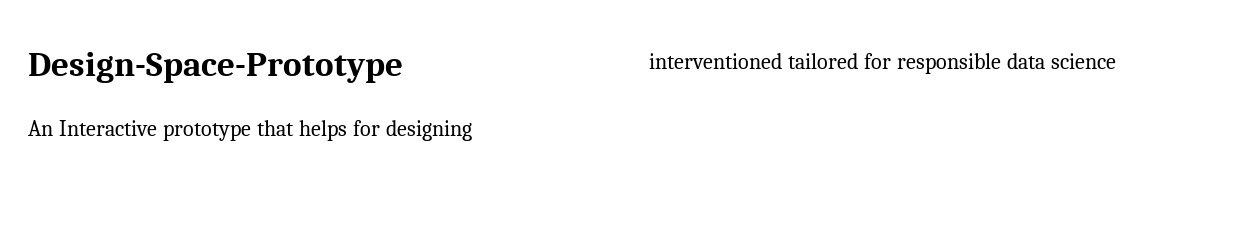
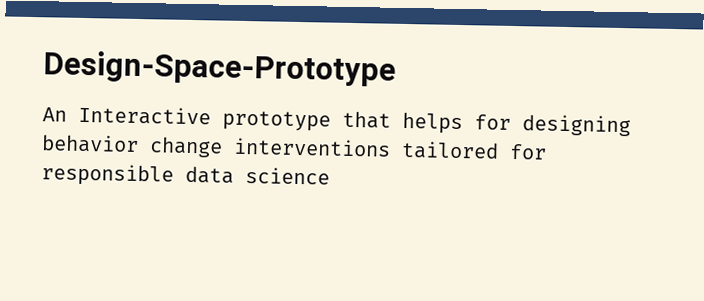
- An Interactive prototype that helps for designing interventioned tailored for responsible data science
+ An Interactive prototype that helps for designing behavior change interventions tailored for responsible data science

